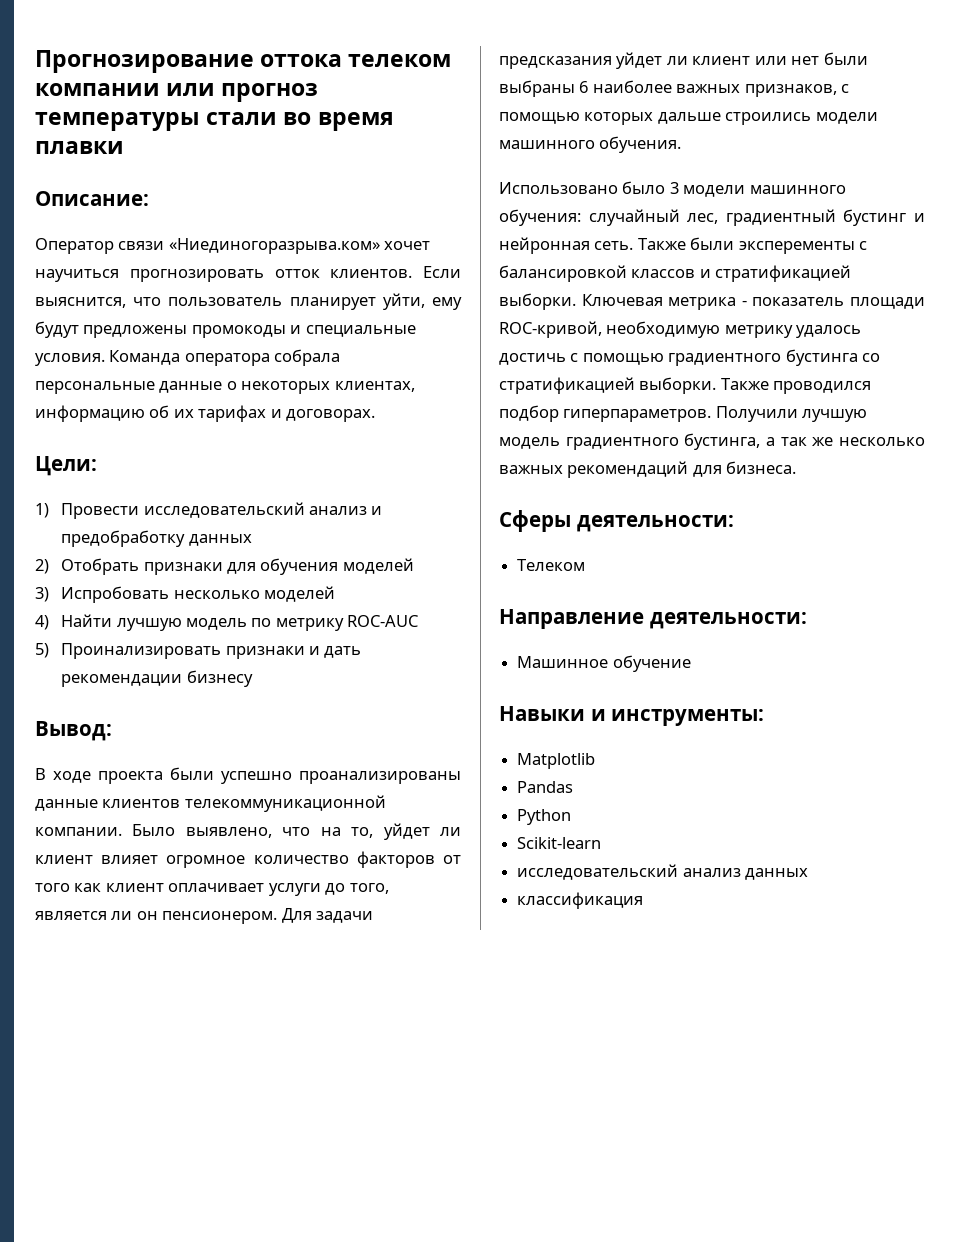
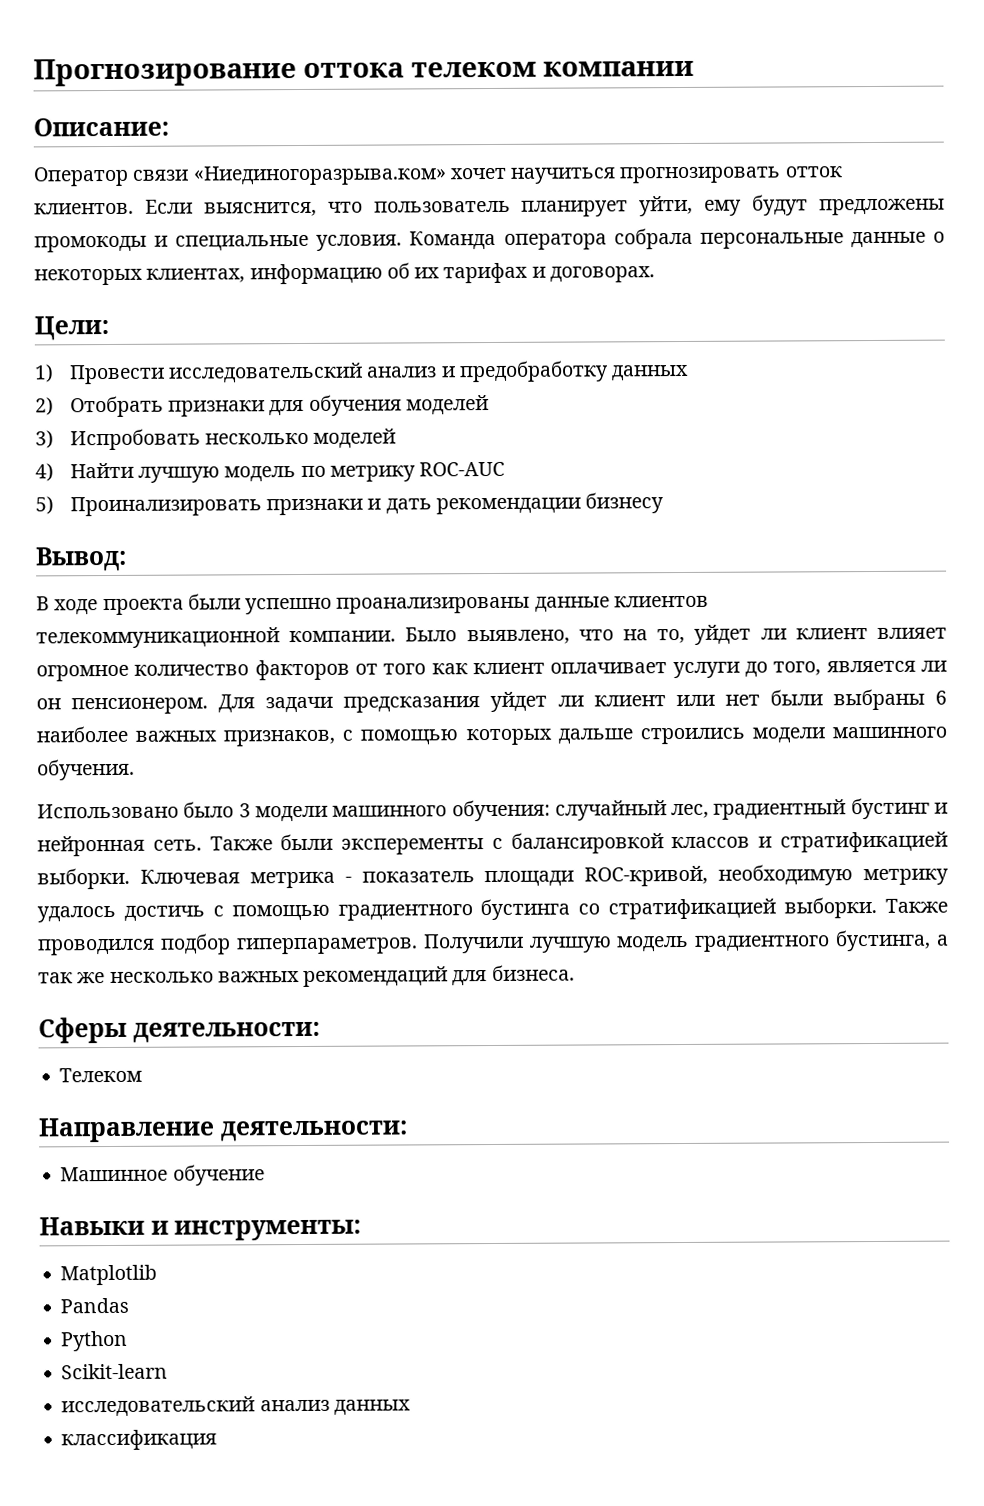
- Прогнозирование оттока телеком компании или прогноз температуры стали во время плавки
+ Прогнозирование оттока телеком компании

